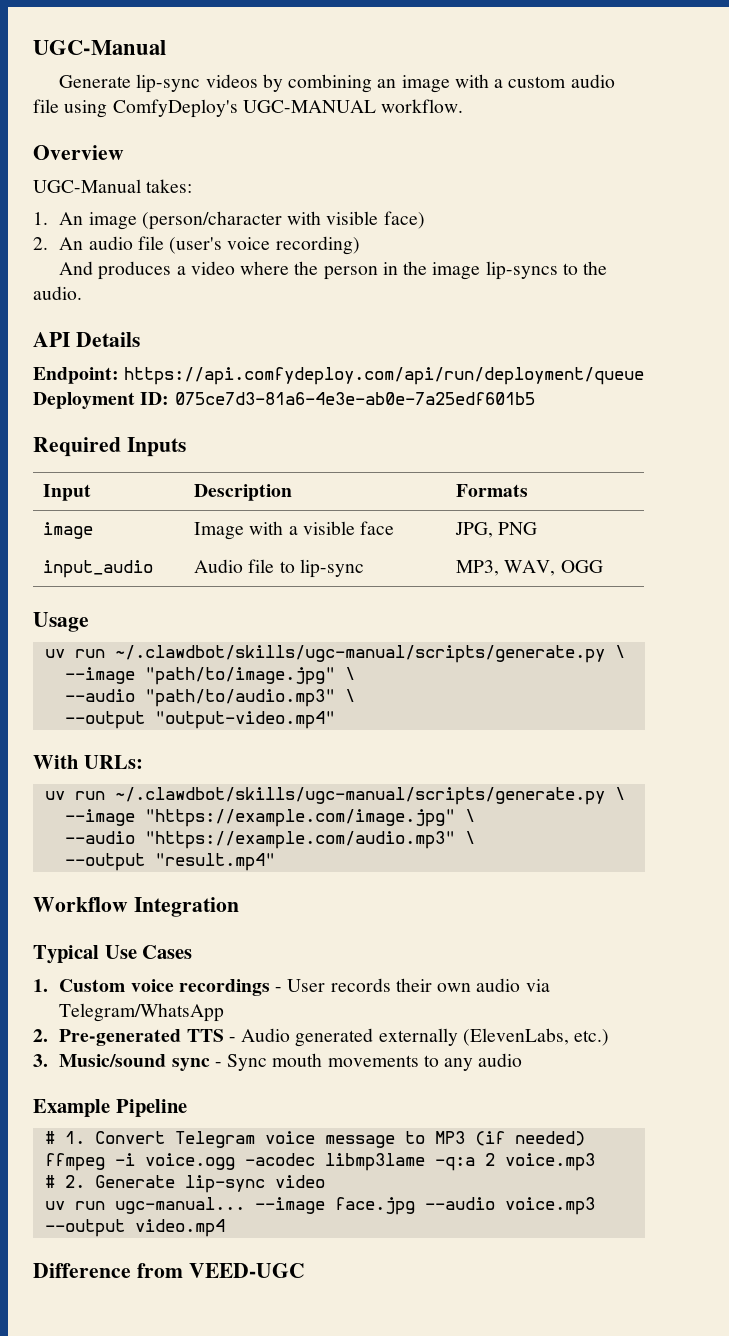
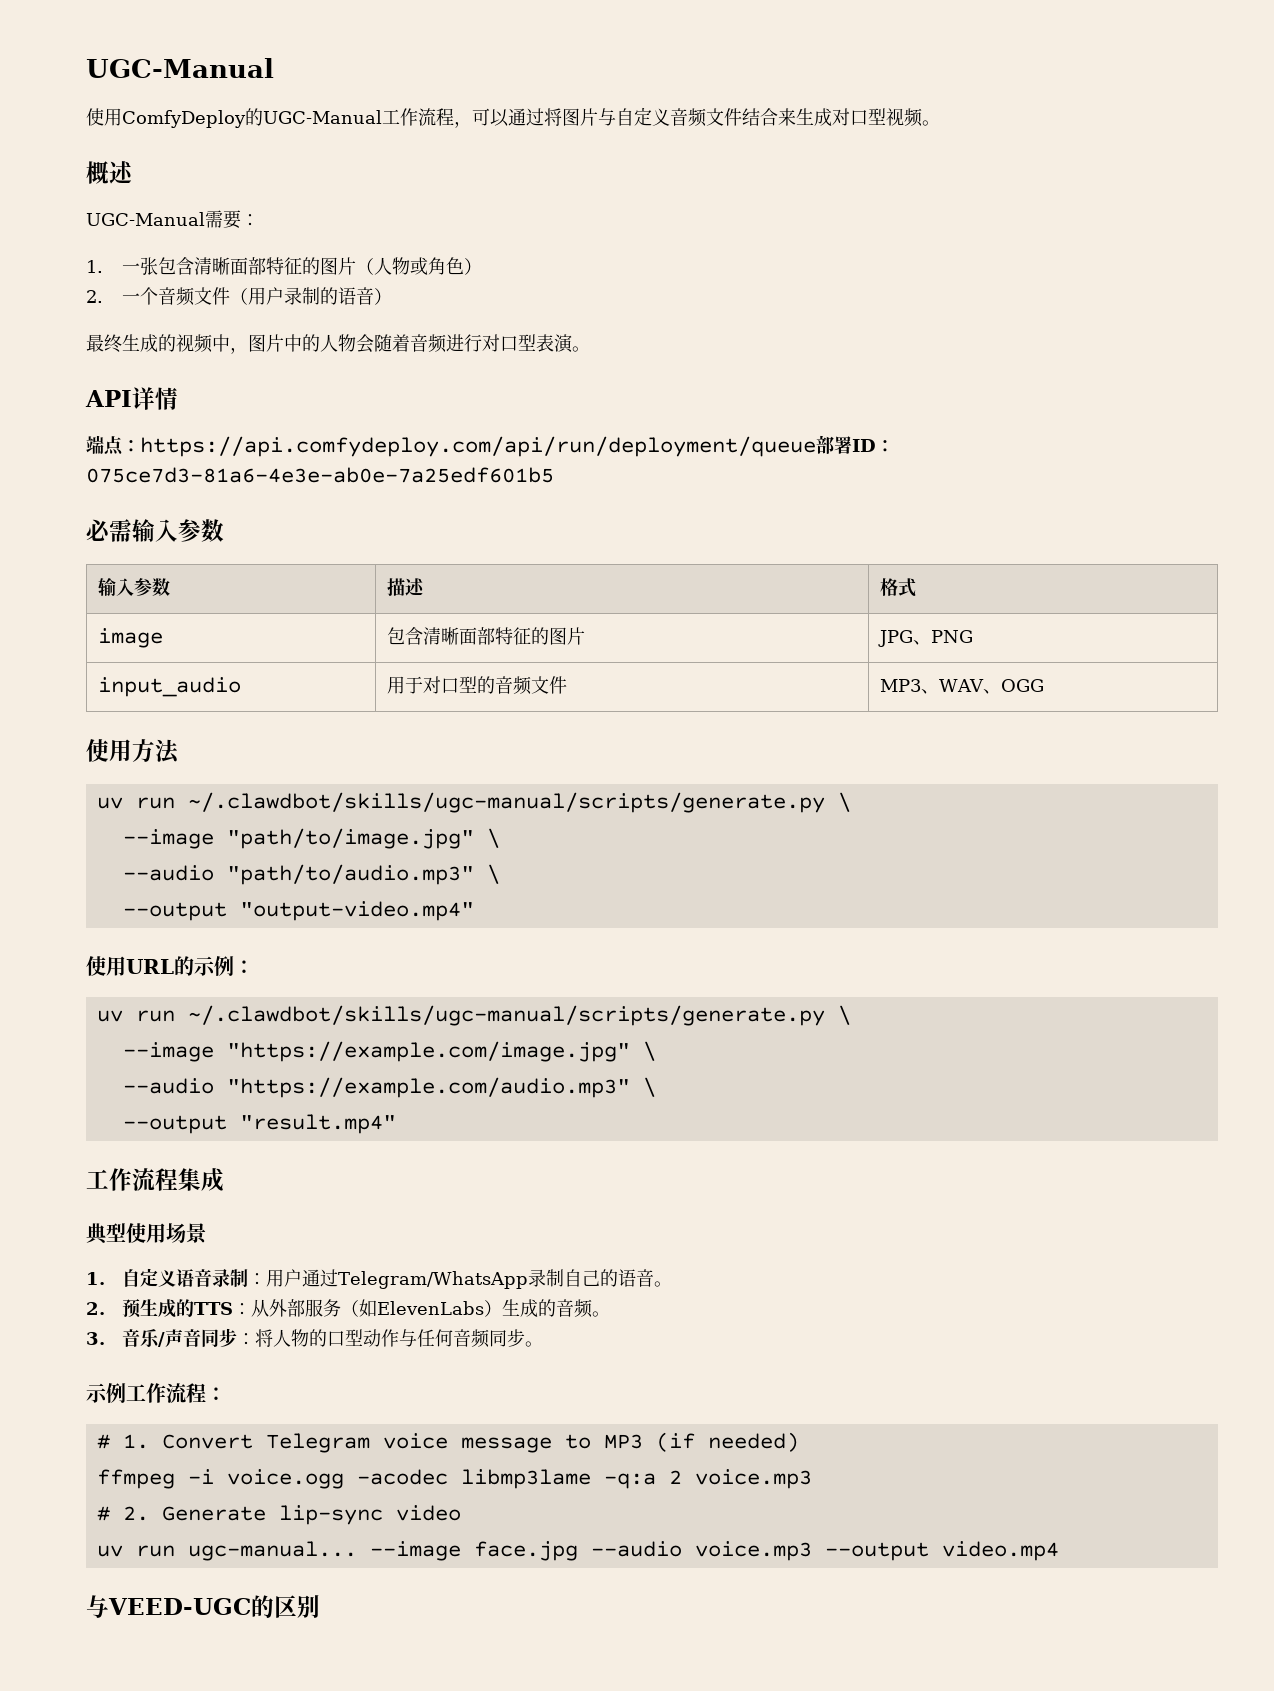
- Generate lip-sync videos by combining an image with a custom audio file using ComfyDeploy's UGC-MANUAL workflow.
- Overview
- UGC-Manual takes:
- 1. An image (person/character with visible face)
- 2. An audio file (user's voice recording)
- And produces a video where the person in the image lip-syncs to the audio.
- API Details
- Endpoint: https://api.comfydeploy.com/api/run/deployment/queue Deployment ID: 075ce7d3-81a6-4e3e-ab0e-7a25edf601b5
- Required Inputs
- Input | Description | Formats
- image | Image with a visible face | JPG, PNG
- input_audio | Audio file to lip-sync | MP3, WAV, OGG
+ 使用ComfyDeploy的UGC-Manual工作流程，可以通过将图片与自定义音频文件结合来生成对口型视频。
+ 概述
+ UGC-Manual需要：
+ 1.一张包含清晰面部特征的图片（人物或角色）
+ 2.一个音频文件（用户录制的语音）
+ 最终生成的视频中，图片中的人物会随着音频进行对口型表演。
+ API详情
+ 端点：https://api.comfydeploy.com/api/run/deployment/queue部署ID：075ce7d3-81a6-4e3e-ab0e-7a25edf601b5
+ 必需输入参数
+ 输入参数 | 描述 | 格式
+ image | 包含清晰面部特征的图片 | JPG、PNG
+ input_audio | 用于对口型的音频文件 | MP3、WAV、OGG
- Usage
+ 使用方法
- With URLs:
+ 使用URL的示例：
- Workflow Integration
- Typical Use Cases
- 1. Custom voice recordings - User records their own audio via Telegram/WhatsApp
- 2. Pre-generated TTS - Audio generated externally (ElevenLabs, etc.)
- 3. Music/sound sync - Sync mouth movements to any audio
- Example Pipeline
+ 工作流程集成
+ 典型使用场景
+ 1.自定义语音录制：用户通过Telegram/WhatsApp录制自己的语音。
+ 2.预生成的TTS：从外部服务（如ElevenLabs）生成的音频。
+ 3.音乐/声音同步：将人物的口型动作与任何音频同步。
+ 示例工作流程：
- Difference from VEED-UGC
+ 与VEED-UGC的区别

